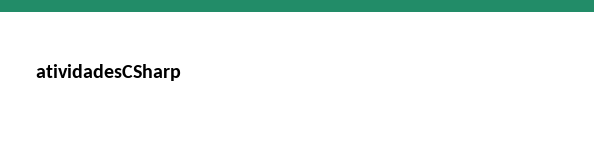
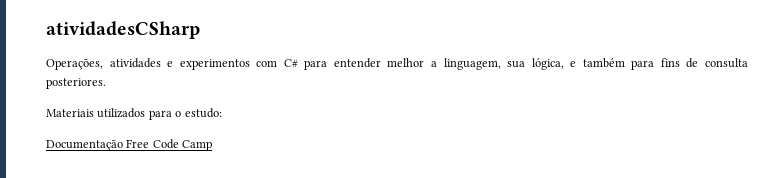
+ Operações, atividades e experimentos com C# para entender melhor a linguagem, sua lógica, e também para fins de consulta posteriores.
+ Materiais utilizados para o estudo:
+ Documentação Free Code Camp

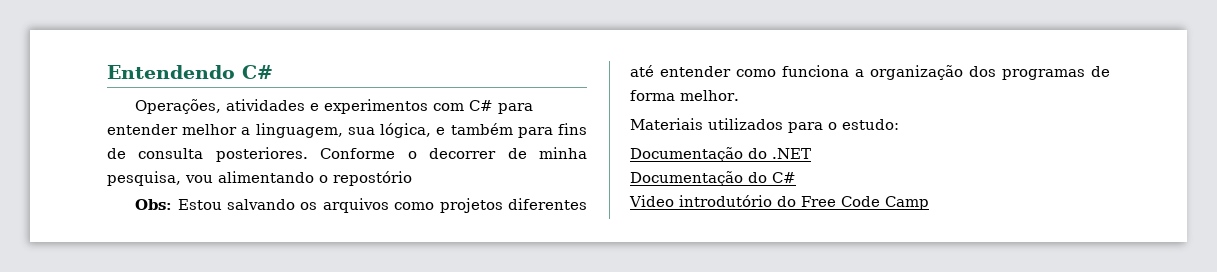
- atividadesCSharp
+ Entendendo C#
+ Conforme o decorrer de minha pesquisa, vou alimentando o repostório
+ Obs: Estou salvando os arquivos como projetos diferentes até entender como funciona a organização dos programas de forma melhor.
- Documentação Free Code Camp
+ Documentação do .NET
+ Documentação do C#
+ Video introdutório do Free Code Camp

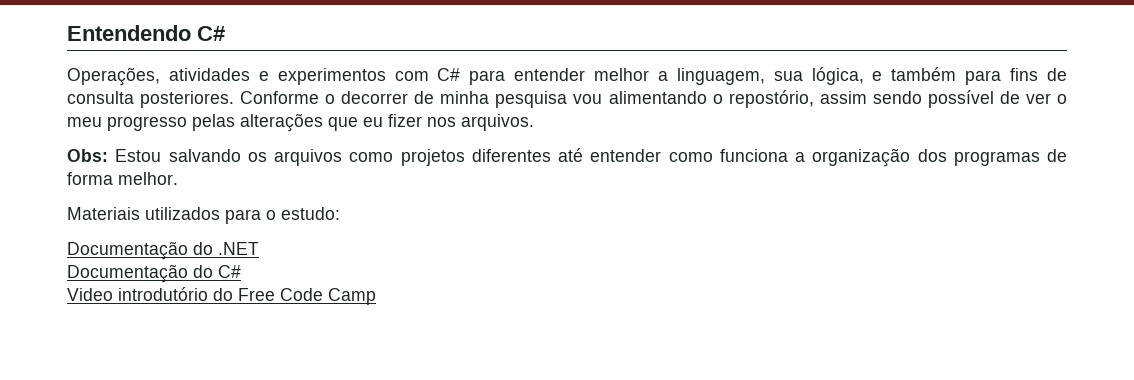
- Conforme o decorrer de minha pesquisa, vou alimentando o repostório
+ Conforme o decorrer de minha pesquisa vou alimentando o repostório, assim sendo possível de ver o meu progresso pelas alterações que eu fizer nos arquivos.

